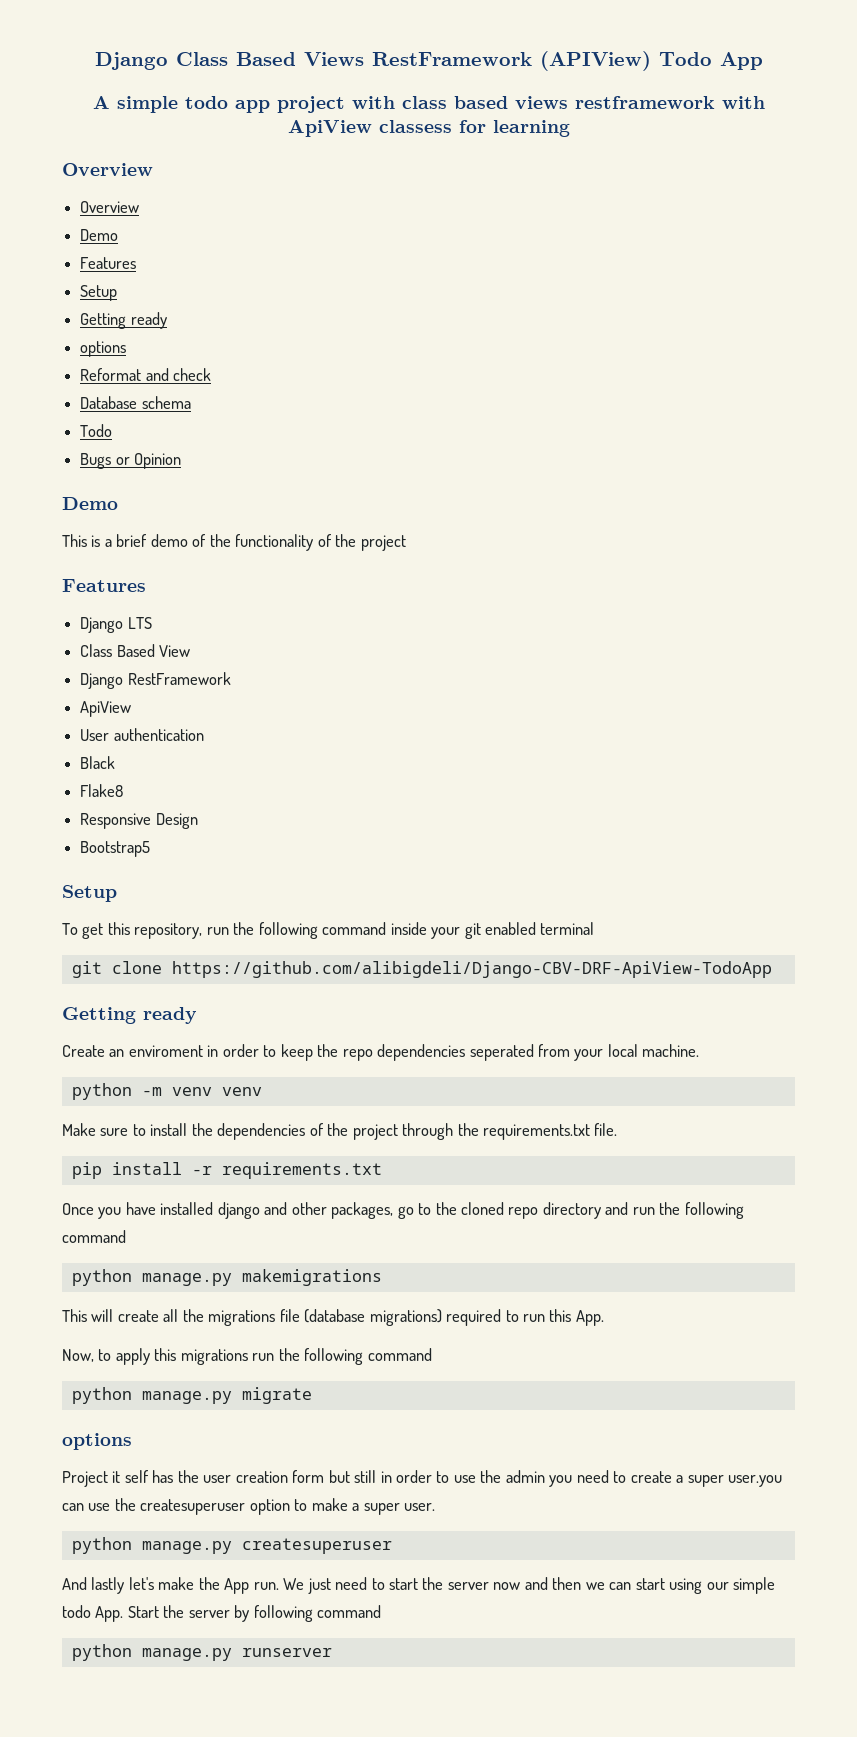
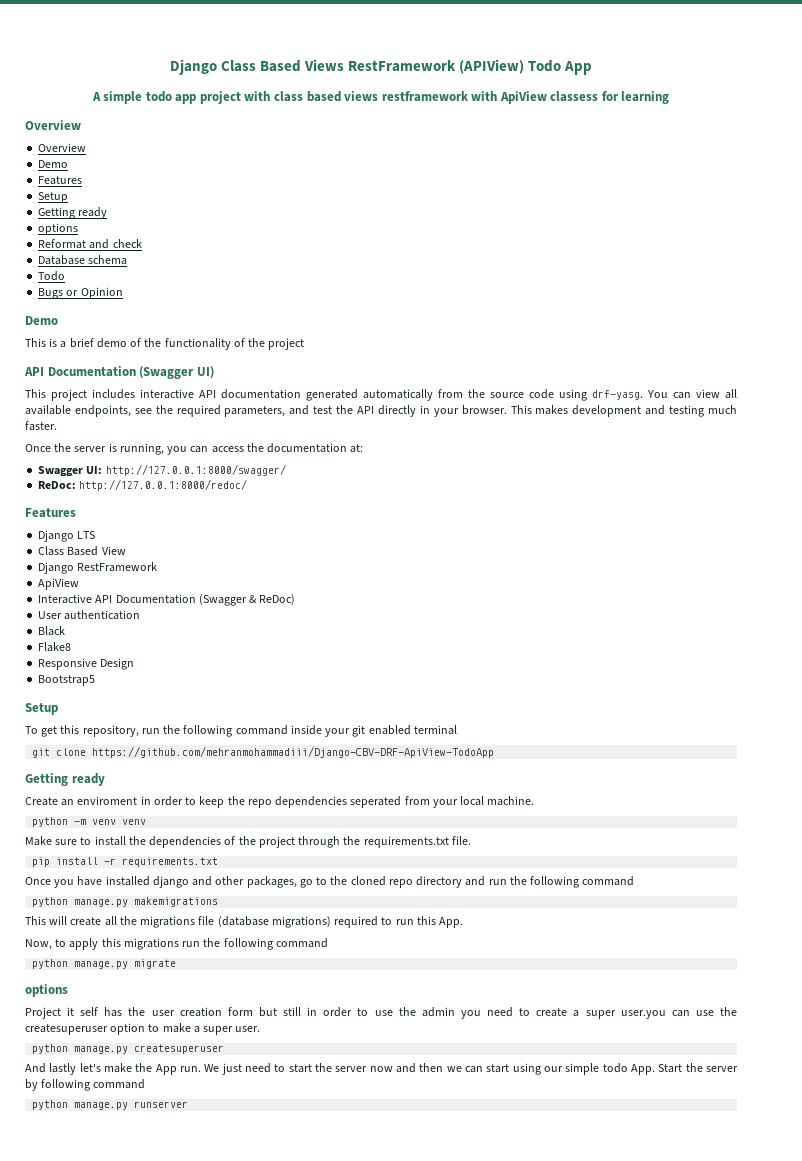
+ API Documentation (Swagger UI)
+ This project includes interactive API documentation generated automatically from the source code using drf-yasg. You can view all available endpoints, see the required parameters, and test the API directly in your browser. This makes development and testing much faster.
+ Once the server is running, you can access the documentation at:
+ Swagger UI: http://127.0.0.1:8000/swagger/
+ ReDoc: http://127.0.0.1:8000/redoc/
+ Interactive API Documentation (Swagger & ReDoc)
- git clone https://github.com/alibigdeli/Django-CBV-DRF-ApiView-TodoApp
+ git clone https://github.com/mehranmohammadiii/Django-CBV-DRF-ApiView-TodoApp

